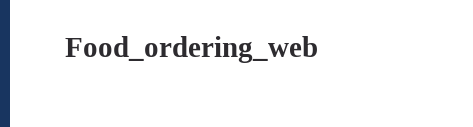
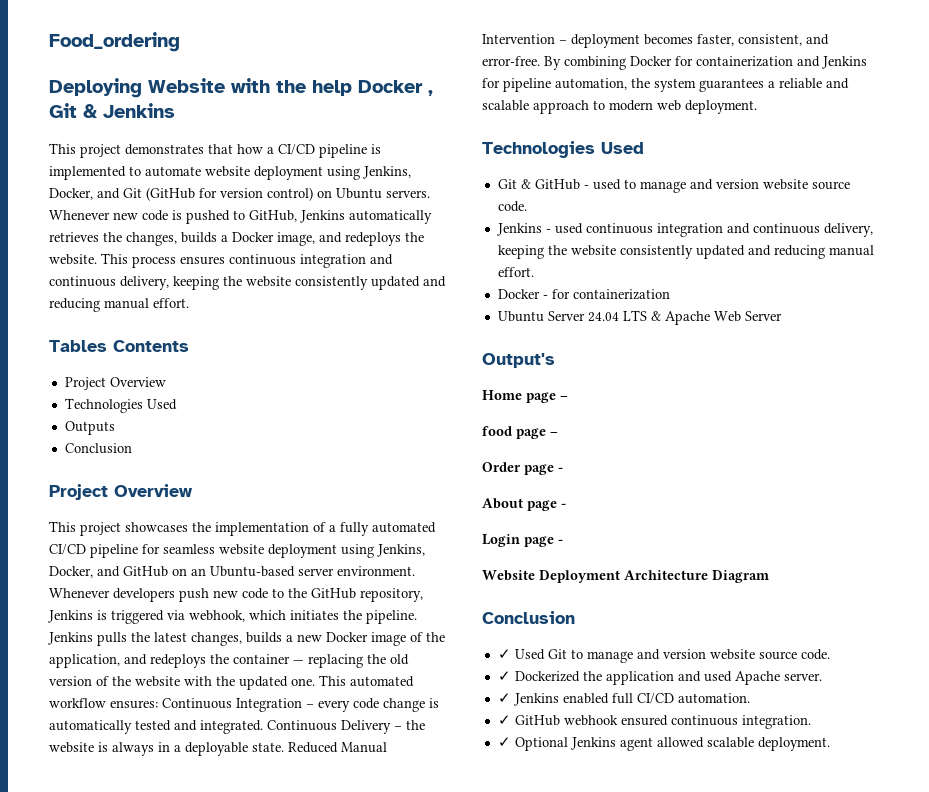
- Food_ordering_web
+ Food_ordering
+ Deploying Website with the help Docker , Git & Jenkins
+ This project demonstrates that how a CI/CD pipeline is implemented to automate website deployment using Jenkins, Docker, and Git (GitHub for version control) on Ubuntu servers. Whenever new code is pushed to GitHub, Jenkins automatically retrieves the changes, builds a Docker image, and redeploys the website. This process ensures continuous integration and continuous delivery, keeping the website consistently updated and reducing manual effort.
+ Tables Contents
+ Project Overview
+ Technologies Used
+ Outputs
+ Conclusion
+ Project Overview
+ This project showcases the implementation of a fully automated CI/CD pipeline for seamless website deployment using Jenkins, Docker, and GitHub on an Ubuntu-based server environment. Whenever developers push new code to the GitHub repository, Jenkins is triggered via webhook, which initiates the pipeline. Jenkins pulls the latest changes, builds a new Docker image of the application, and redeploys the container — replacing the old version of the website with the updated one. This automated workflow ensures: Continuous Integration – every code change is automatically tested and integrated. Continuous Delivery – the website is always in a deployable state. Reduced Manual Intervention – deployment becomes faster, consistent, and error-free. By combining Docker for containerization and Jenkins for pipeline automation, the system guarantees a reliable and scalable approach to modern web deployment.
+ Technologies Used
+ Git & GitHub - used to manage and version website source code.
+ Jenkins - used continuous integration and continuous delivery, keeping the website consistently updated and reducing manual effort.
+ Docker - for containerization
+ Ubuntu Server 24.04 LTS & Apache Web Server
+ Output's
+ Home page –
+ food page –
+ Order page -
+ About page -
+ Login page -
+ Website Deployment Architecture Diagram
+ Conclusion
+ ✓ Used Git to manage and version website source code.
+ ✓ Dockerized the application and used Apache server.
+ ✓ Jenkins enabled full CI/CD automation.
+ ✓ GitHub webhook ensured continuous integration.
+ ✓ Optional Jenkins agent allowed scalable deployment.

